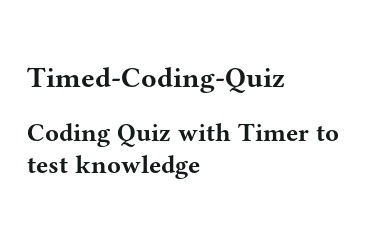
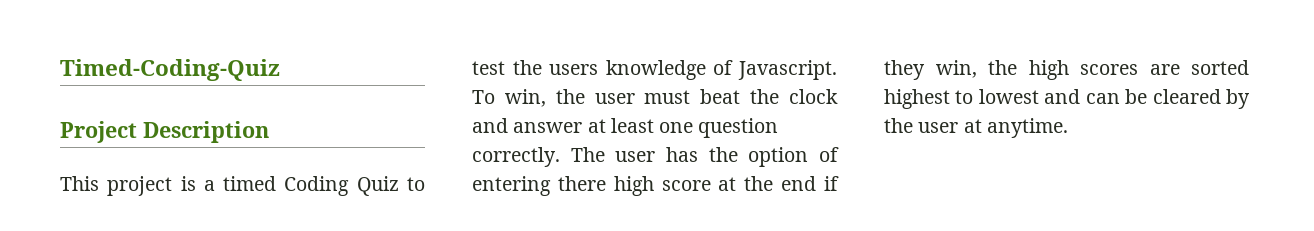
- Coding Quiz with Timer to test knowledge
+ Project Description
+ This project is a timed Coding Quiz to test the users knowledge of Javascript. To win, the user must beat the clock and answer at least one question correctly. The user has the option of entering there high score at the end if they win, the high scores are sorted highest to lowest and can be cleared by the user at anytime.

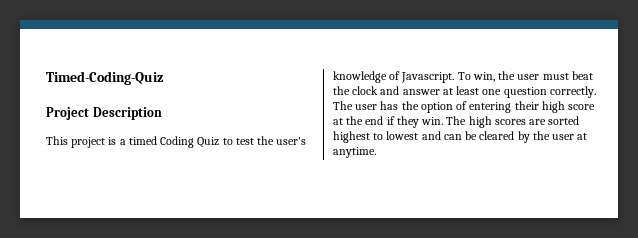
- This project is a timed Coding Quiz to test the users knowledge of Javascript.
+ This project is a timed Coding Quiz to test the user's knowledge of Javascript.
- The user has the option of entering there high score at the end if they win, the high scores are sorted highest to lowest and can be cleared by the user at anytime.
+ The user has the option of entering their high score at the end if they win. The high scores are sorted highest to lowest and can be cleared by the user at anytime.

